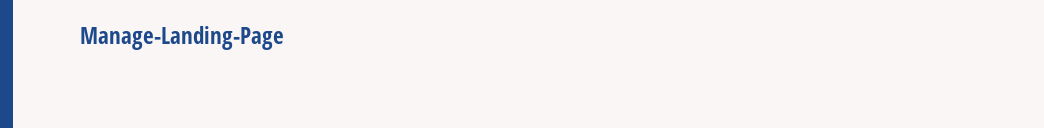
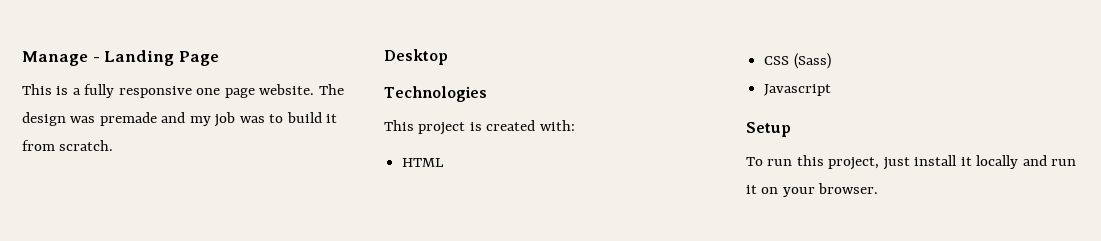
- Manage-Landing-Page
+ Manage - Landing Page
+ This is a fully responsive one page website. The design was premade and my job was to build it from scratch.
+ Desktop
+ Technologies
+ This project is created with:
+ HTML
+ CSS (Sass)
+ Javascript
+ Setup
+ To run this project, just install it locally and run it on your browser.

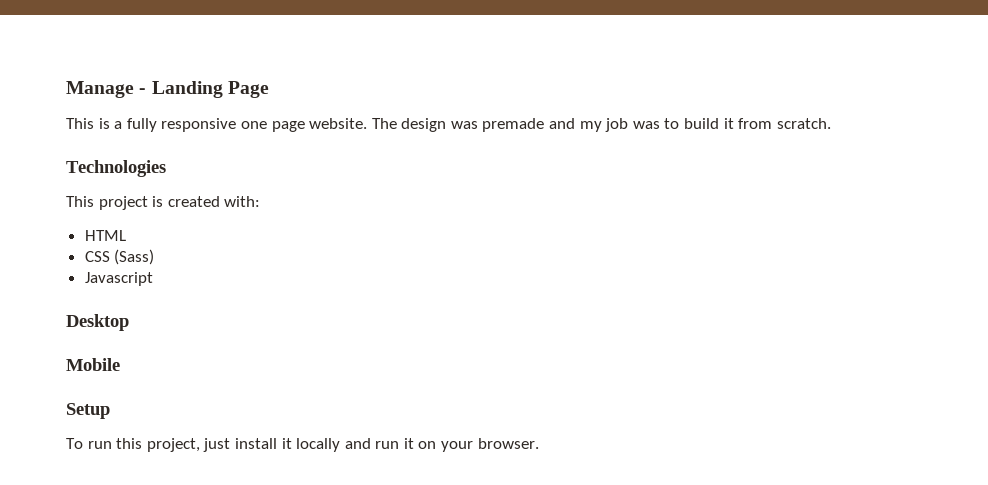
- Desktop
+ Desktop
+ Mobile

